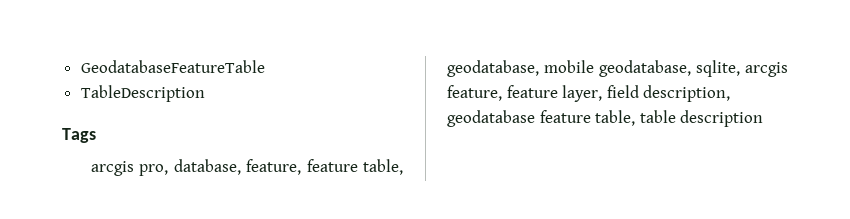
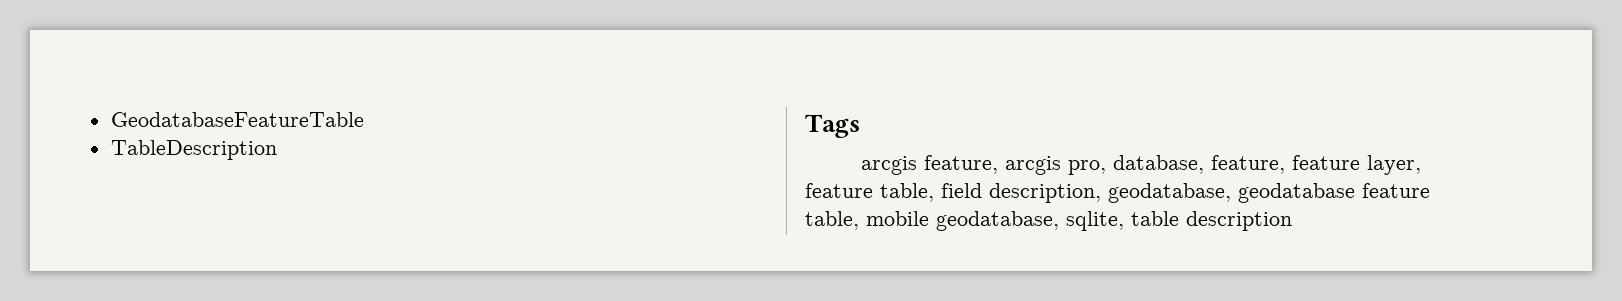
- arcgis pro, database, feature, feature table, geodatabase, mobile geodatabase, sqlite, arcgis feature, feature layer, field description, geodatabase feature table, table description
+ arcgis feature, arcgis pro, database, feature, feature layer, feature table, field description, geodatabase, geodatabase feature table, mobile geodatabase, sqlite, table description

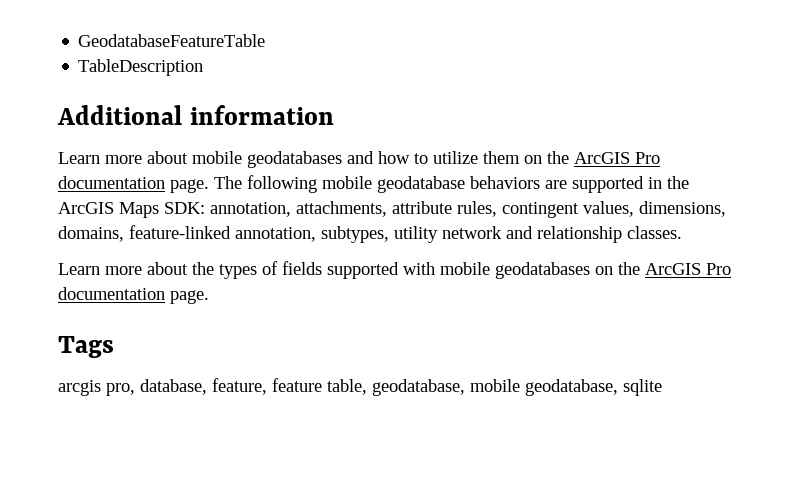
+ Additional information
+ Learn more about mobile geodatabases and how to utilize them on the ArcGIS Pro documentation page. The following mobile geodatabase behaviors are supported in the ArcGIS Maps SDK: annotation, attachments, attribute rules, contingent values, dimensions, domains, feature-linked annotation, subtypes, utility network and relationship classes.
+ Learn more about the types of fields supported with mobile geodatabases on the ArcGIS Pro documentation page.
- arcgis feature, arcgis pro, database, feature, feature layer, feature table, field description, geodatabase, geodatabase feature table, mobile geodatabase, sqlite, table description
+ arcgis pro, database, feature, feature table, geodatabase, mobile geodatabase, sqlite

